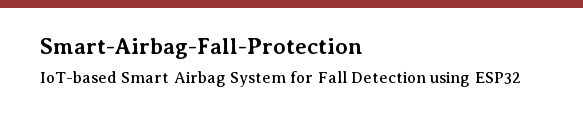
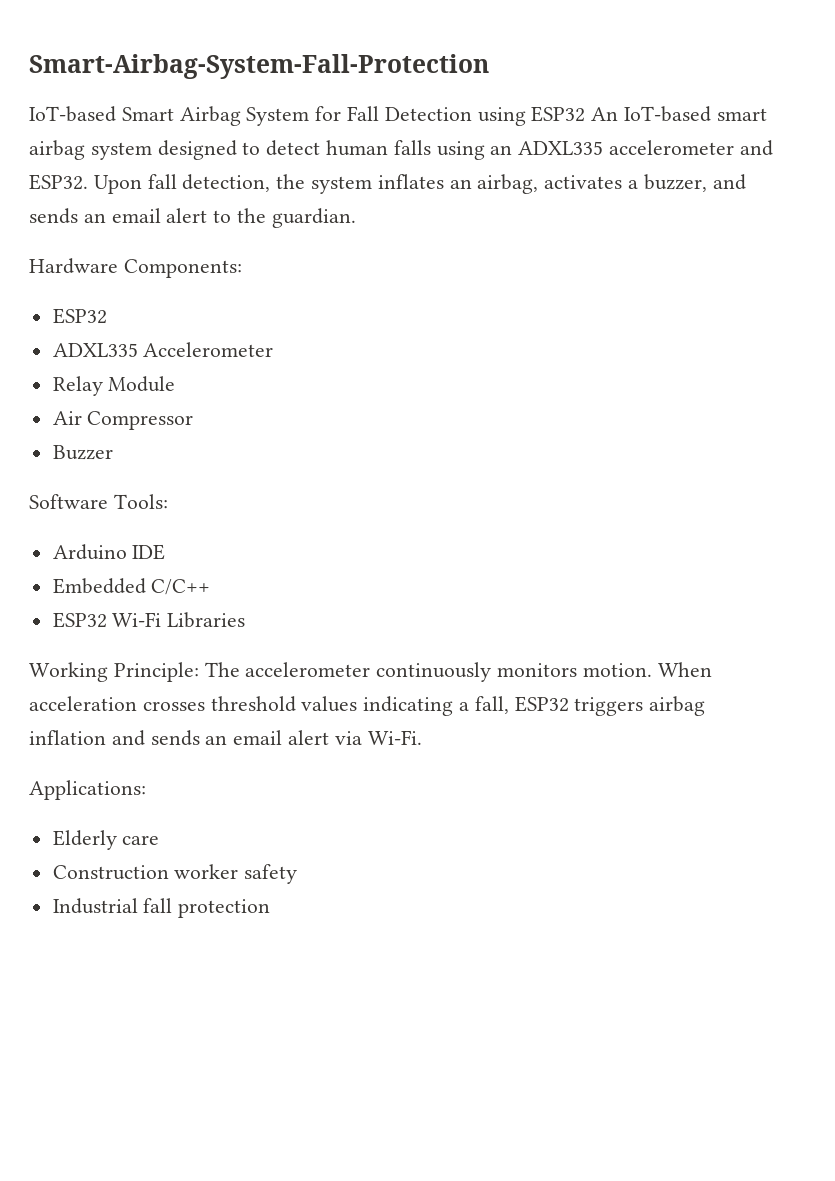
- Smart-Airbag-Fall-Protection
+ Smart-Airbag-System-Fall-Protection
- IoT-based Smart Airbag System for Fall Detection using ESP32
+ IoT-based Smart Airbag System for Fall Detection using ESP32 An IoT-based smart airbag system designed to detect human falls using an ADXL335 accelerometer and ESP32. Upon fall detection, the system inflates an airbag, activates a buzzer, and sends an email alert to the guardian.
+ Hardware Components:
+ ESP32
+ ADXL335 Accelerometer
+ Relay Module
+ Air Compressor
+ Buzzer
+ Software Tools:
+ Arduino IDE
+ Embedded C/C++
+ ESP32 Wi-Fi Libraries
+ Working Principle: The accelerometer continuously monitors motion. When acceleration crosses threshold values indicating a fall, ESP32 triggers airbag inflation and sends an email alert via Wi-Fi.
+ Applications:
+ Elderly care
+ Construction worker safety
+ Industrial fall protection

